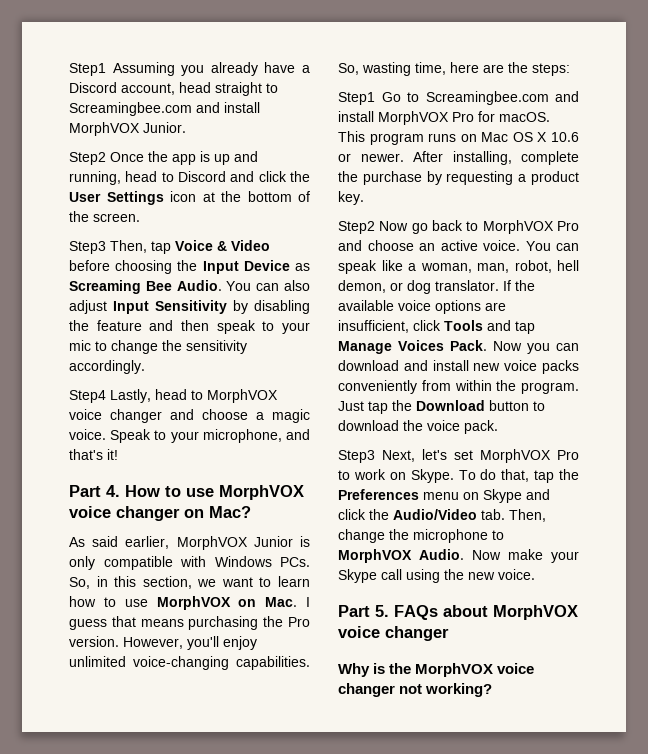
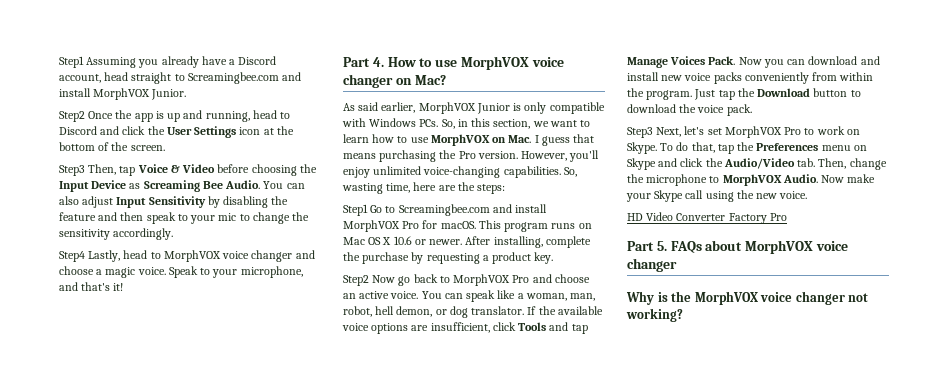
+ HD Video Converter Factory Pro

